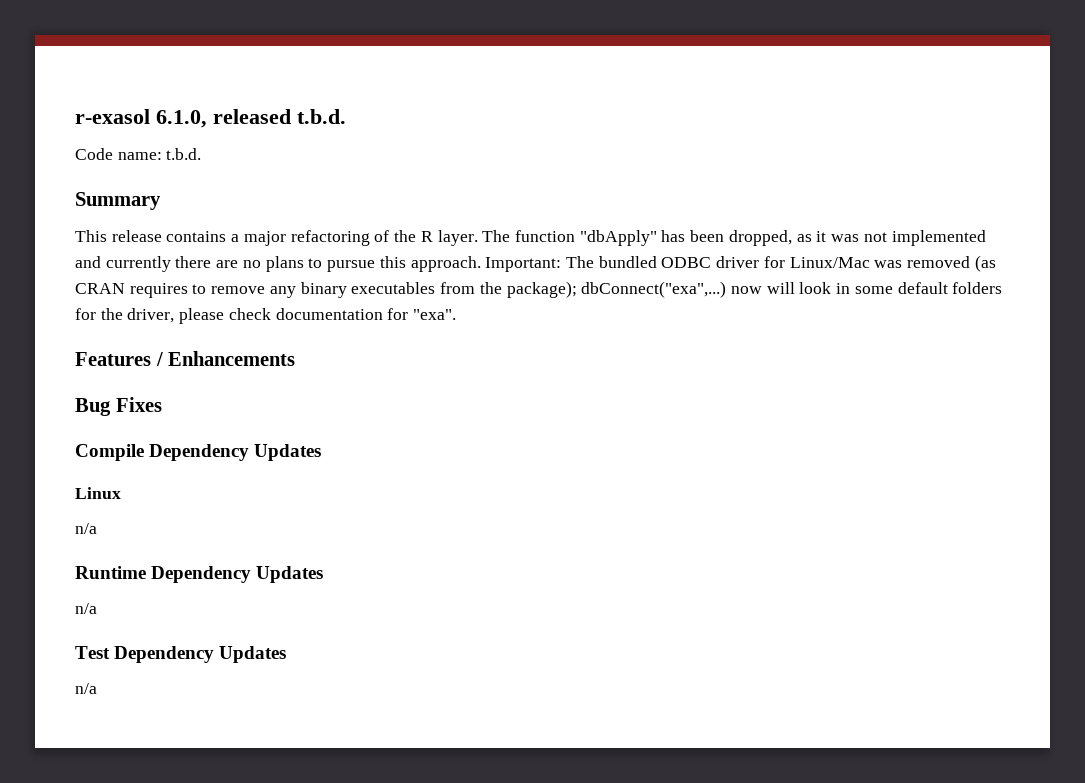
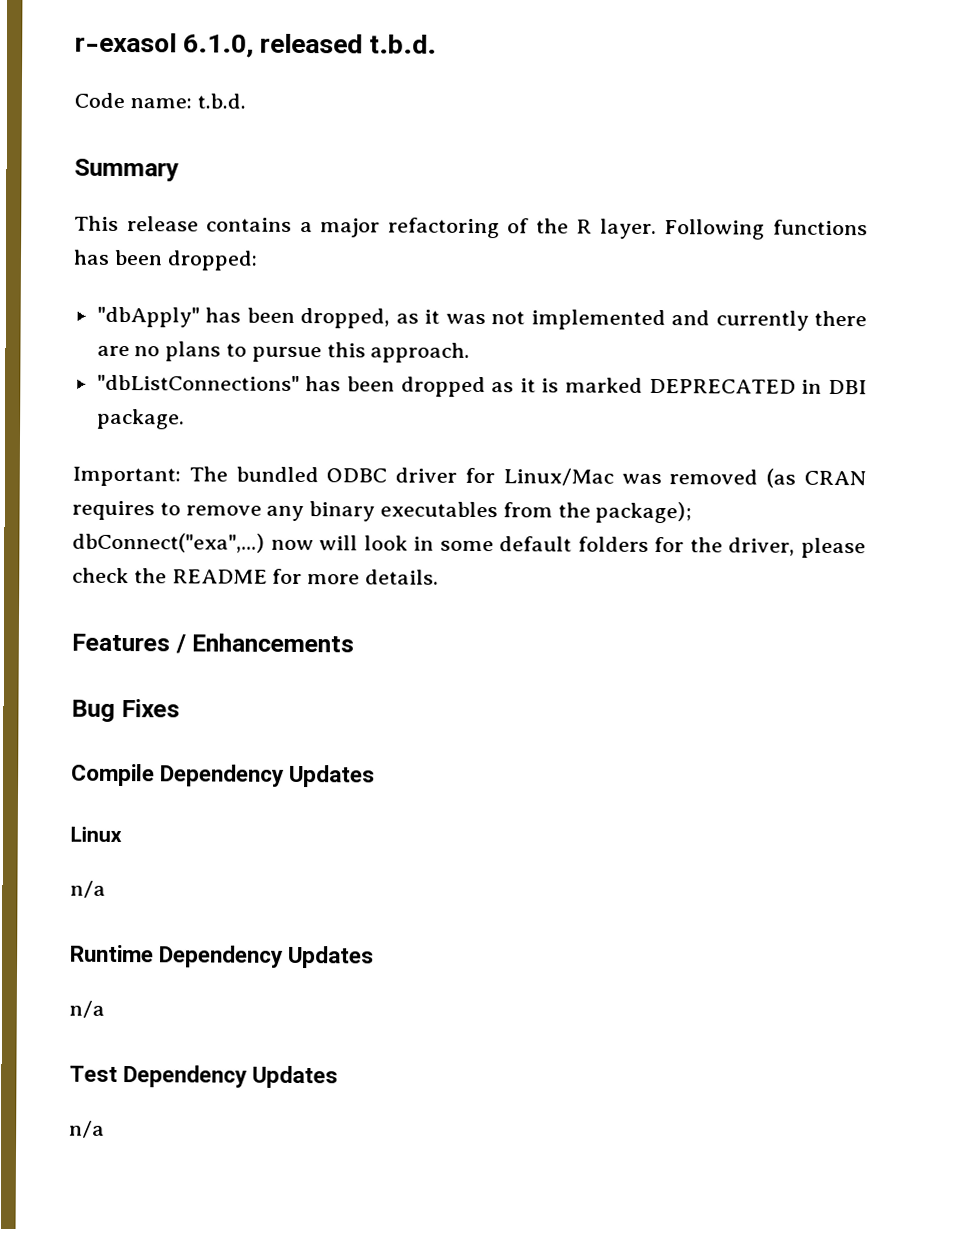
- The function "dbApply" has been dropped, as it was not implemented and currently there are no plans to pursue this approach. Important: The bundled ODBC driver for Linux/Mac was removed (as CRAN requires to remove any binary executables from the package); dbConnect("exa",...) now will look in some default folders for the driver, please check documentation for "exa".
+ Following functions has been dropped:
+ "dbApply" has been dropped, as it was not implemented and currently there are no plans to pursue this approach.
+ "dbListConnections" has been dropped as it is marked DEPRECATED in DBI package.
+ Important: The bundled ODBC driver for Linux/Mac was removed (as CRAN requires to remove any binary executables from the package); dbConnect("exa",...) now will look in some default folders for the driver, please check the README for more details.

